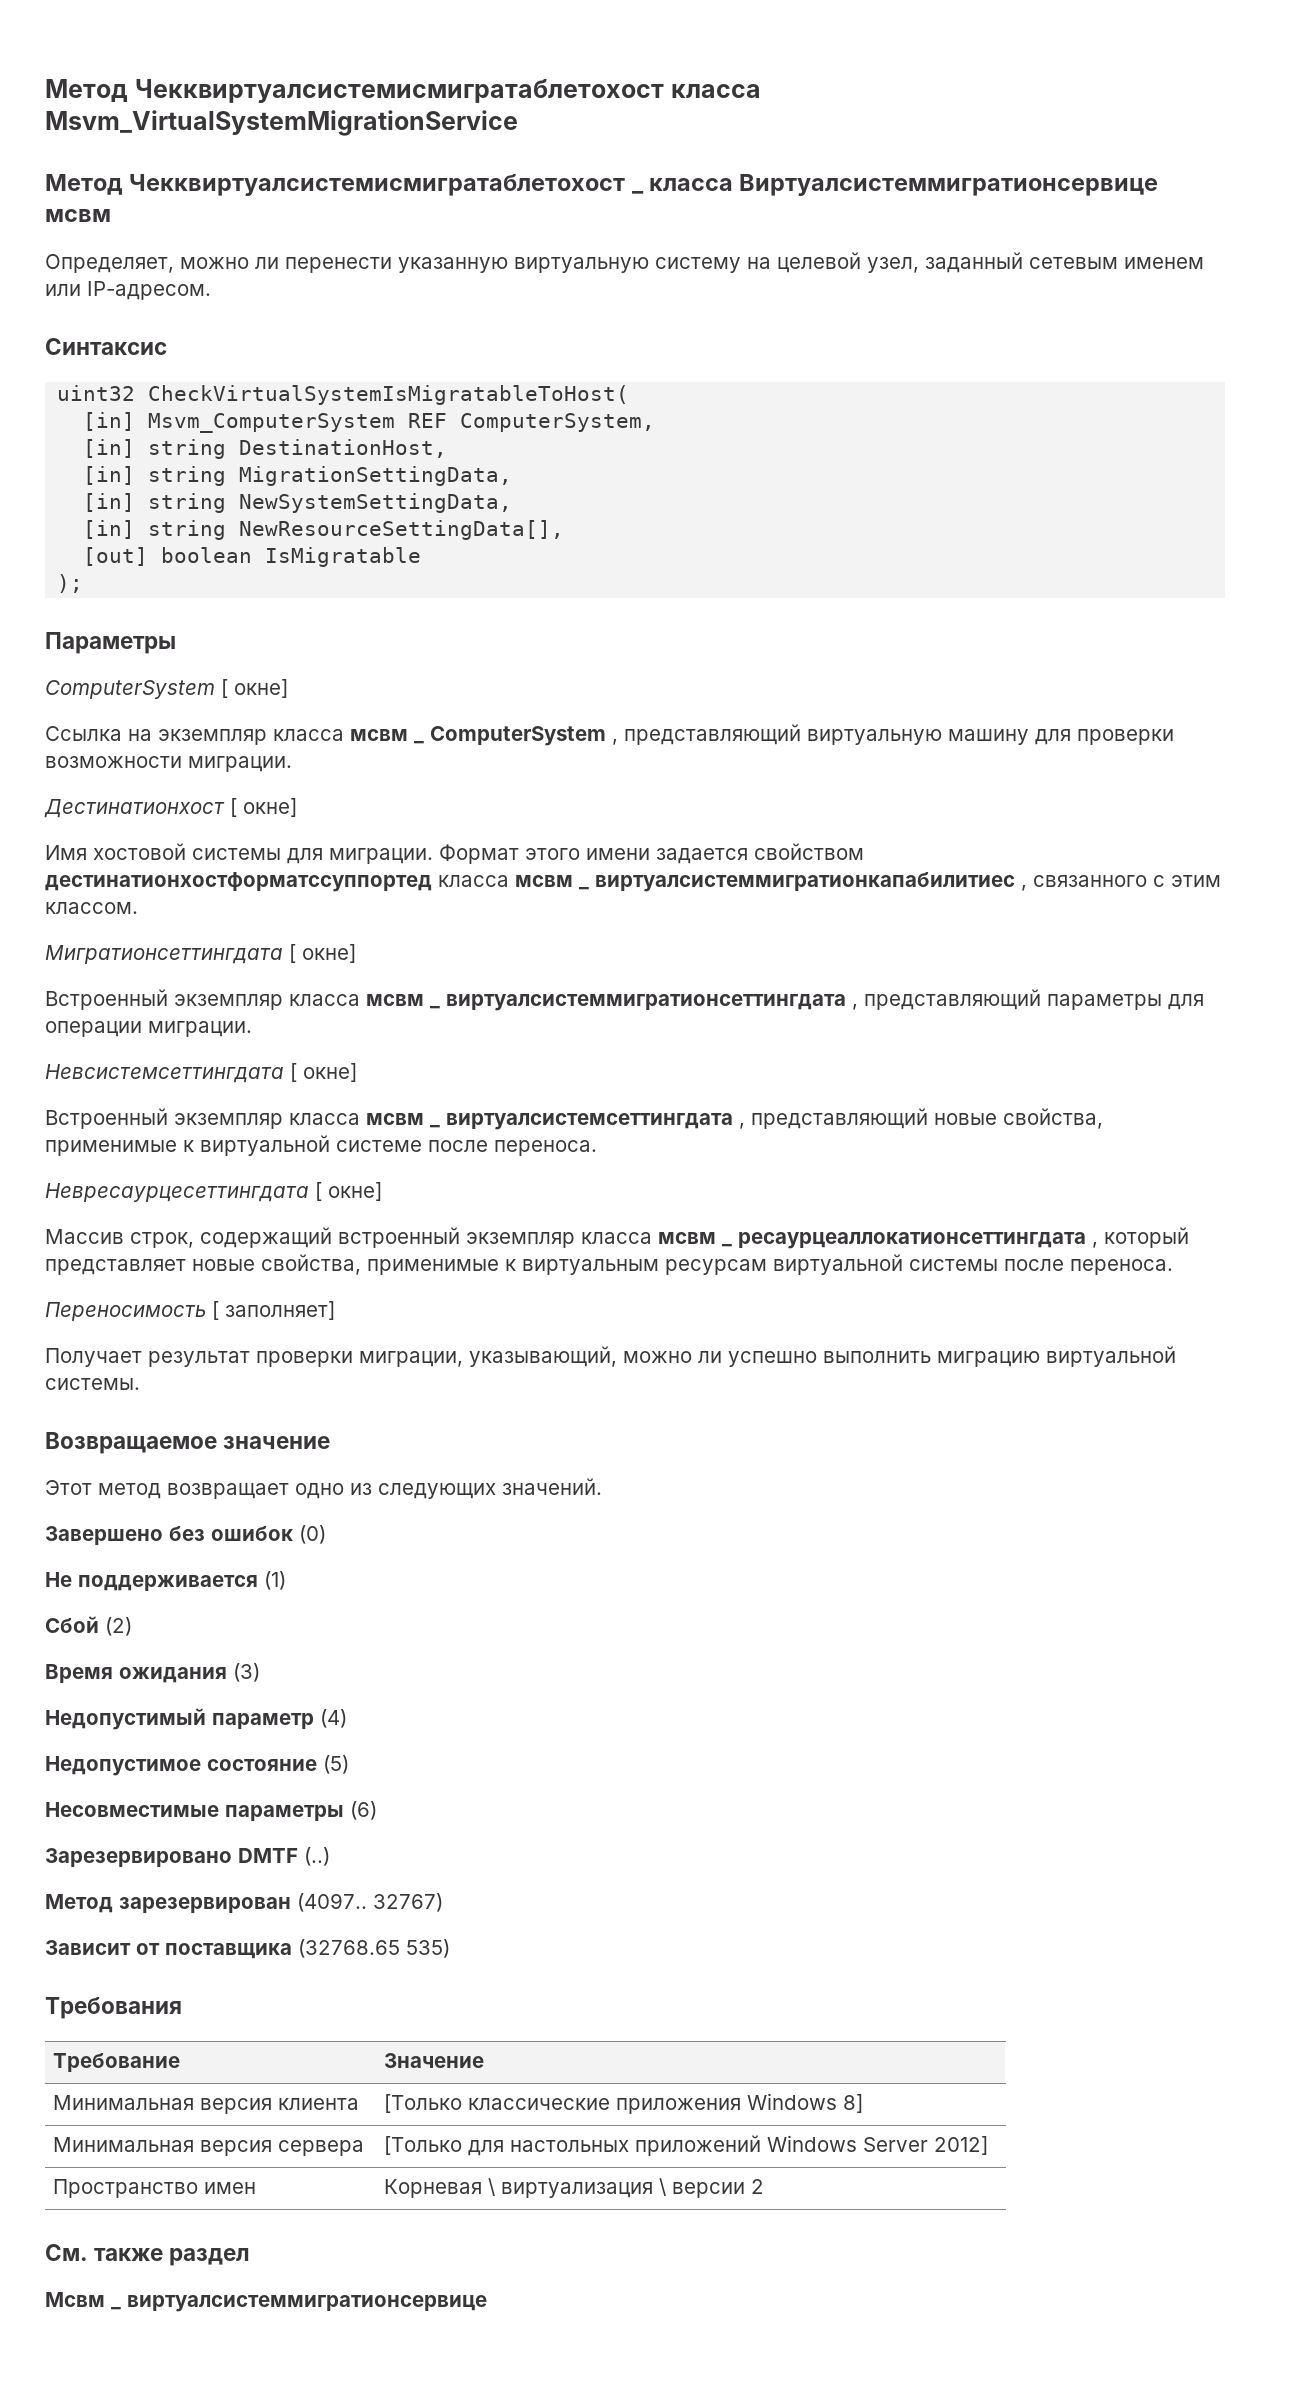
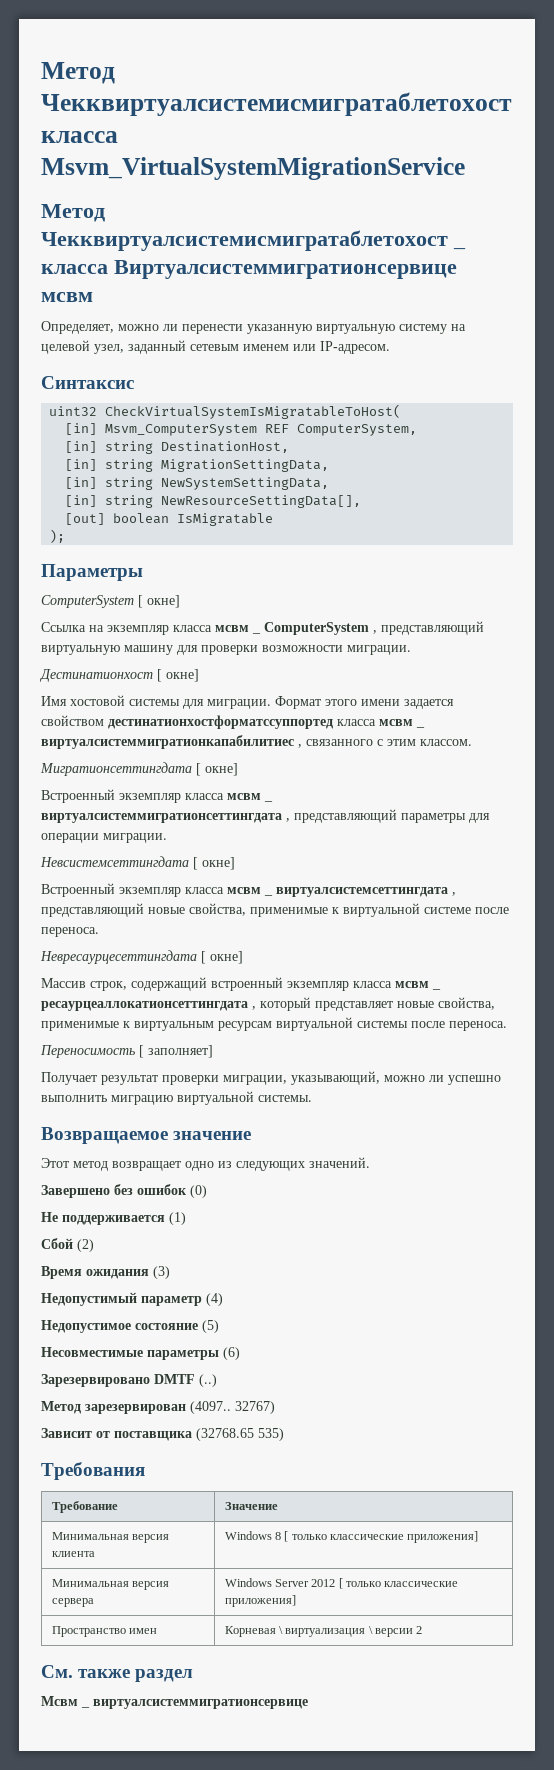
- Минимальная версия клиента | [Только классические приложения Windows 8]
- Минимальная версия сервера | [Только для настольных приложений Windows Server 2012]
+ Минимальная версия клиента | Windows 8 [ только классические приложения]
+ Минимальная версия сервера | Windows Server 2012 [ только классические приложения]

